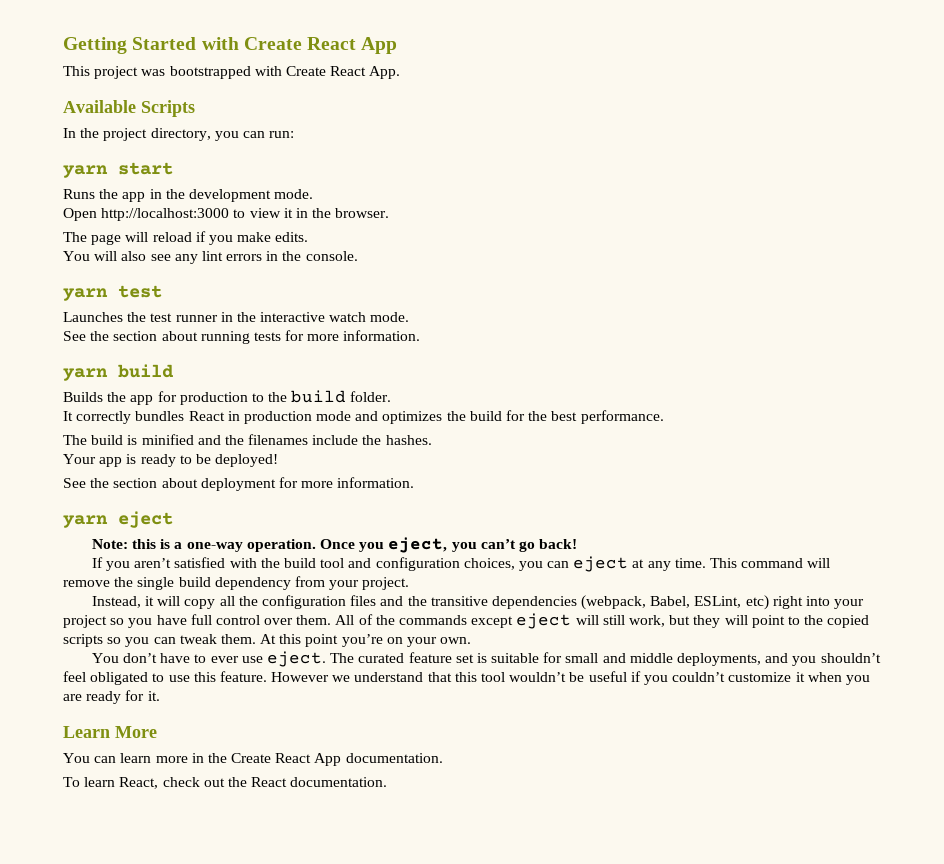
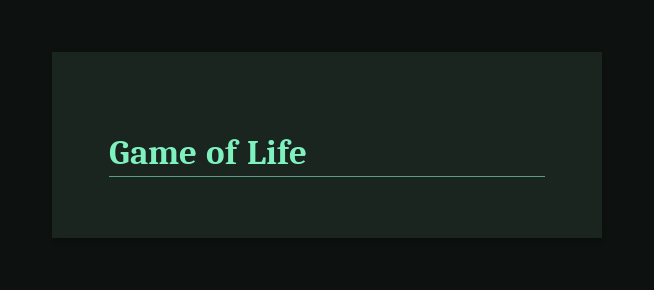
- Getting Started with Create React App
- This project was bootstrapped with Create React App.
- Available Scripts
- In the project directory, you can run:
- yarn start
- Runs the app in the development mode.
- Open http://localhost:3000 to view it in the browser.
- The page will reload if you make edits.
- You will also see any lint errors in the console.
- yarn test
- Launches the test runner in the interactive watch mode.
- See the section about running tests for more information.
- yarn build
- Builds the app for production to the build folder.
- It correctly bundles React in production mode and optimizes the build for the best performance.
- The build is minified and the filenames include the hashes.
- Your app is ready to be deployed!
- See the section about deployment for more information.
- yarn eject
- Note: this is a one-way operation. Once you eject, you can’t go back!
- If you aren’t satisfied with the build tool and configuration choices, you can eject at any time. This command will remove the single build dependency from your project.
- Instead, it will copy all the configuration files and the transitive dependencies (webpack, Babel, ESLint, etc) right into your project so you have full control over them. All of the commands except eject will still work, but they will point to the copied scripts so you can tweak them. At this point you’re on your own.
- You don’t have to ever use eject. The curated feature set is suitable for small and middle deployments, and you shouldn’t feel obligated to use this feature. However we understand that this tool wouldn’t be useful if you couldn’t customize it when you are ready for it.
- Learn More
- You can learn more in the Create React App documentation.
- To learn React, check out the React documentation.
+ Game of Life

